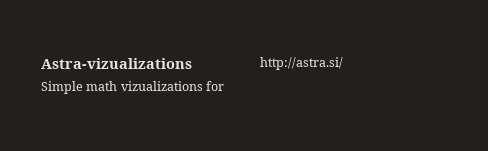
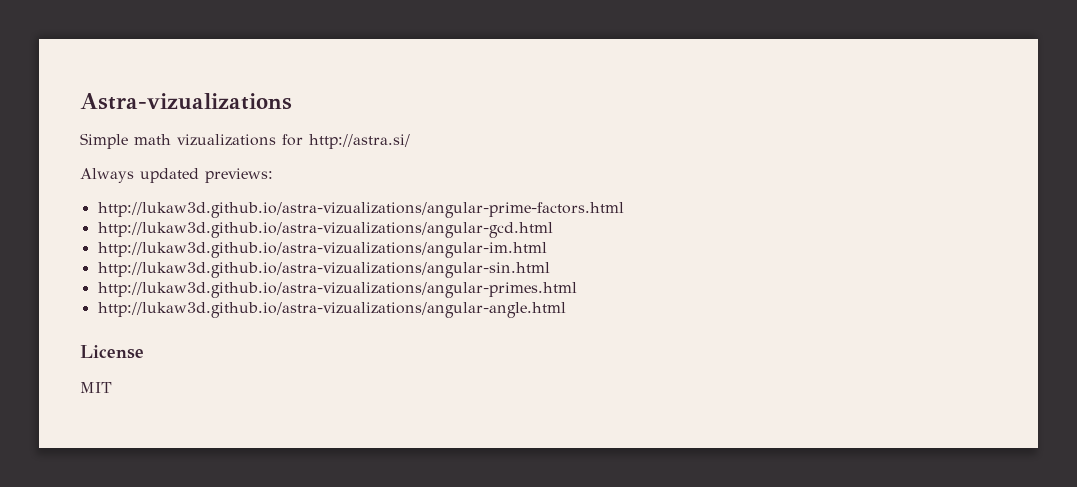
+ Always updated previews:
+ http://lukaw3d.github.io/astra-vizualizations/angular-prime-factors.html
+ http://lukaw3d.github.io/astra-vizualizations/angular-gcd.html
+ http://lukaw3d.github.io/astra-vizualizations/angular-im.html
+ http://lukaw3d.github.io/astra-vizualizations/angular-sin.html
+ http://lukaw3d.github.io/astra-vizualizations/angular-primes.html
+ http://lukaw3d.github.io/astra-vizualizations/angular-angle.html
+ License
+ MIT

